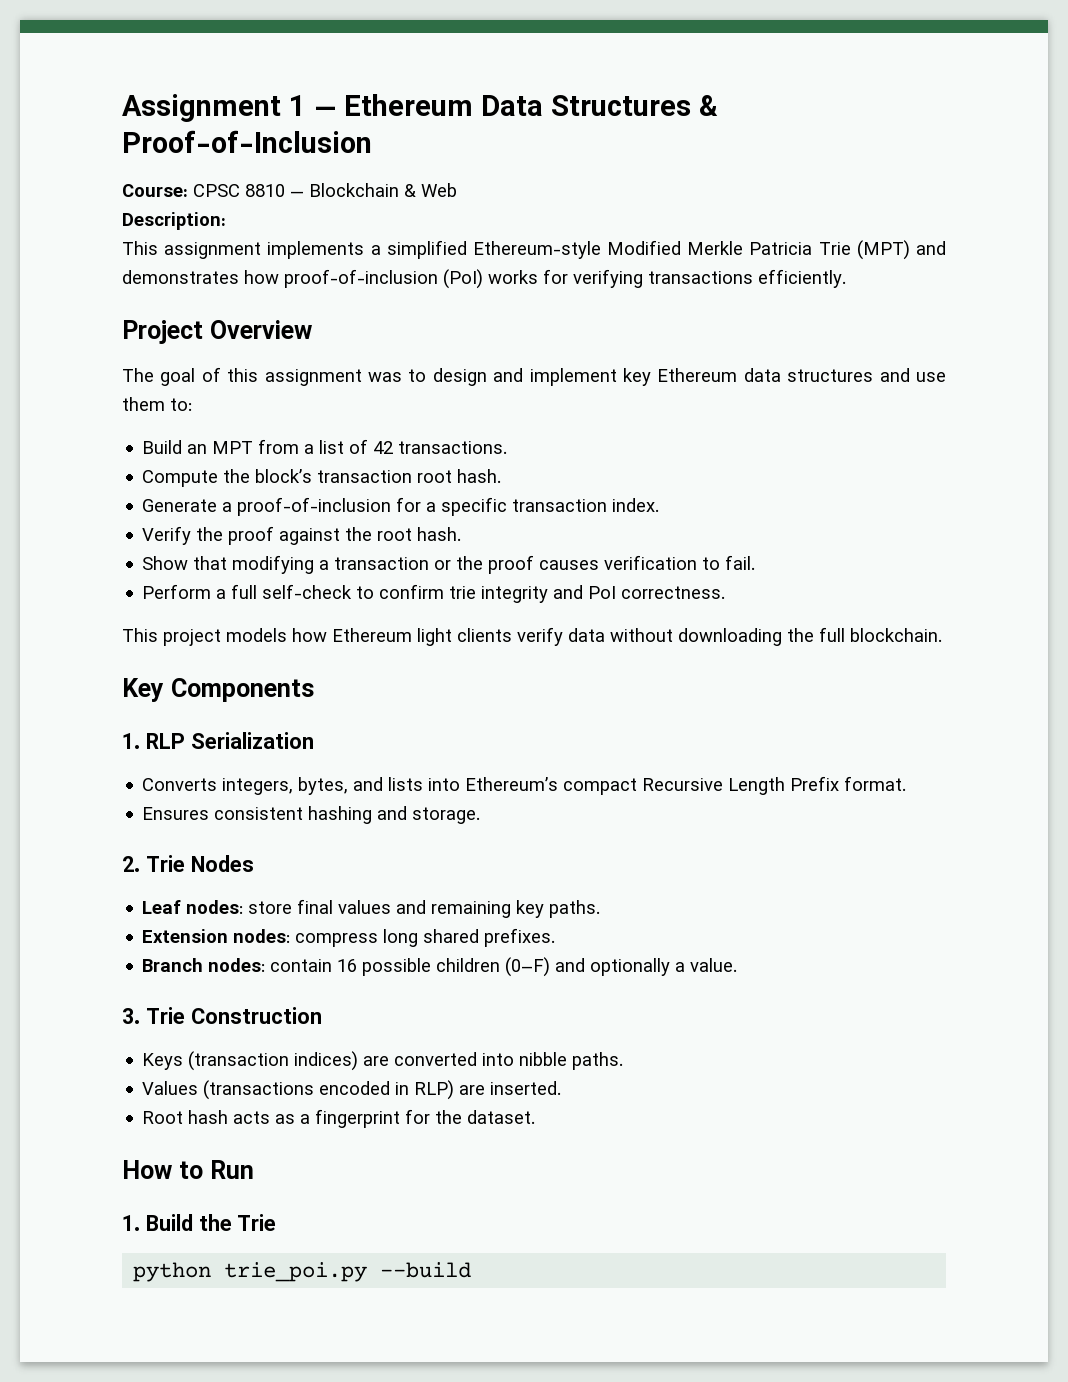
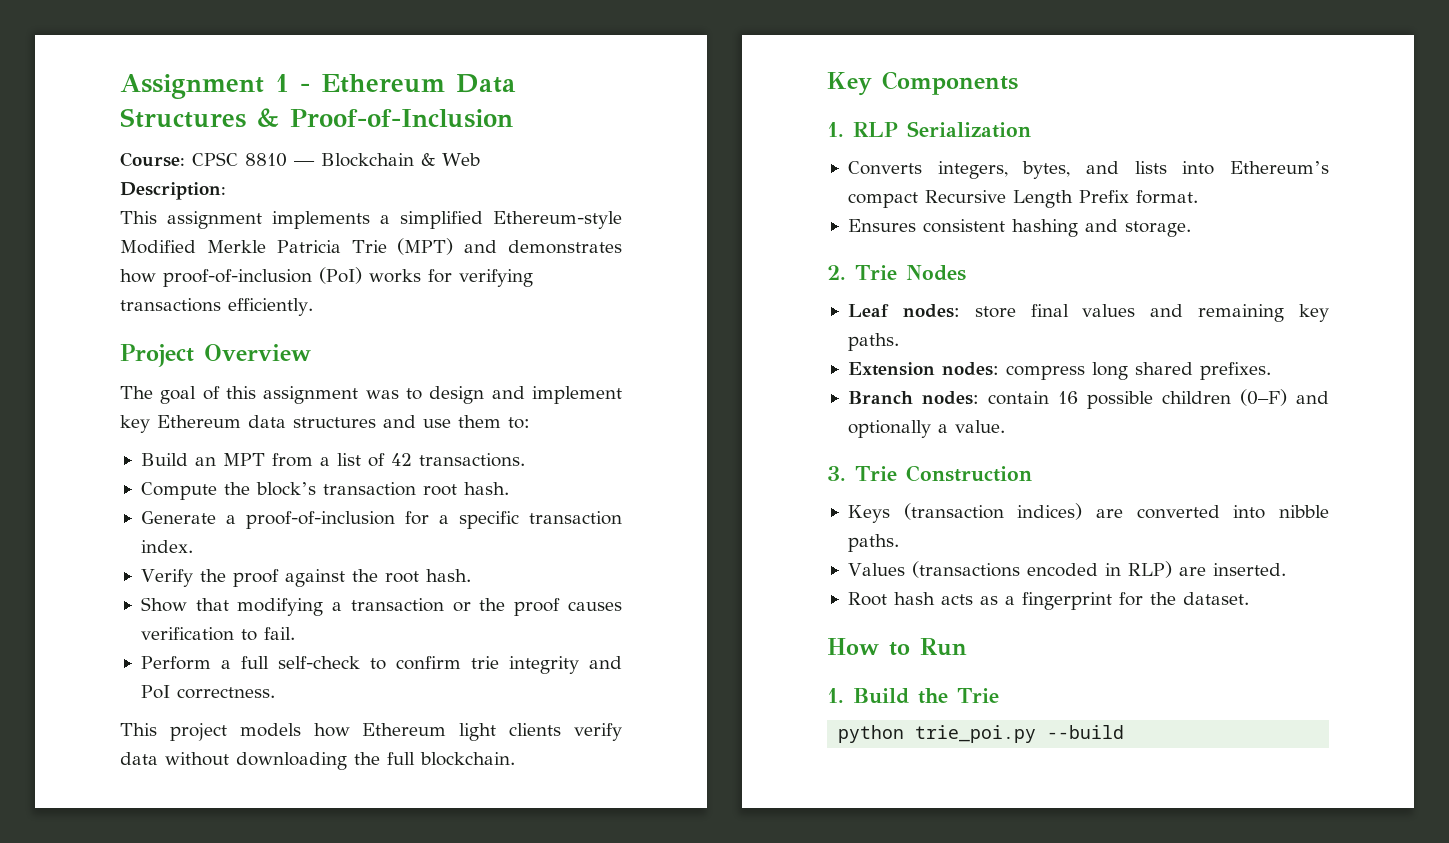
- Assignment 1 — Ethereum Data Structures & Proof-of-Inclusion
+ Assignment 1 - Ethereum Data Structures & Proof-of-Inclusion

